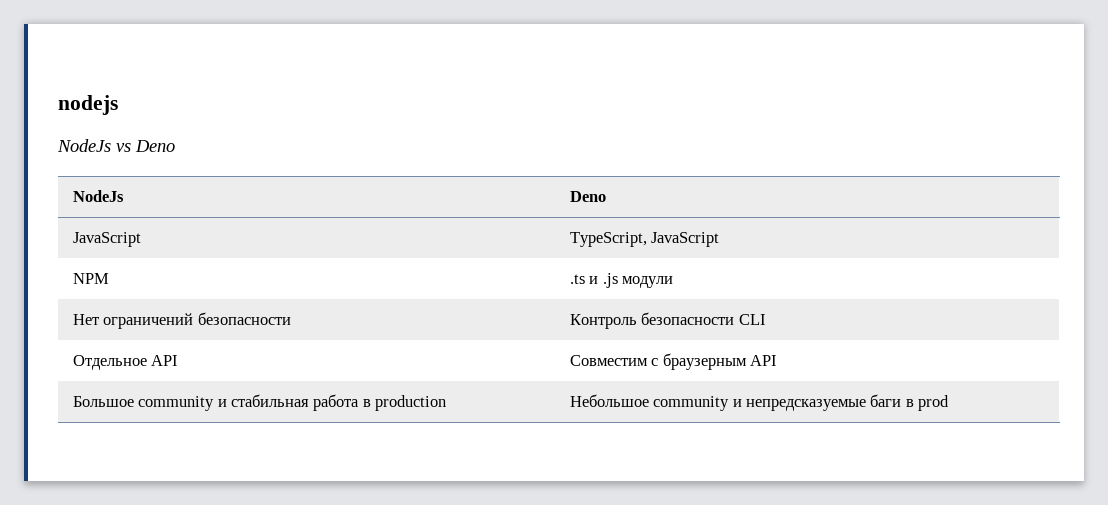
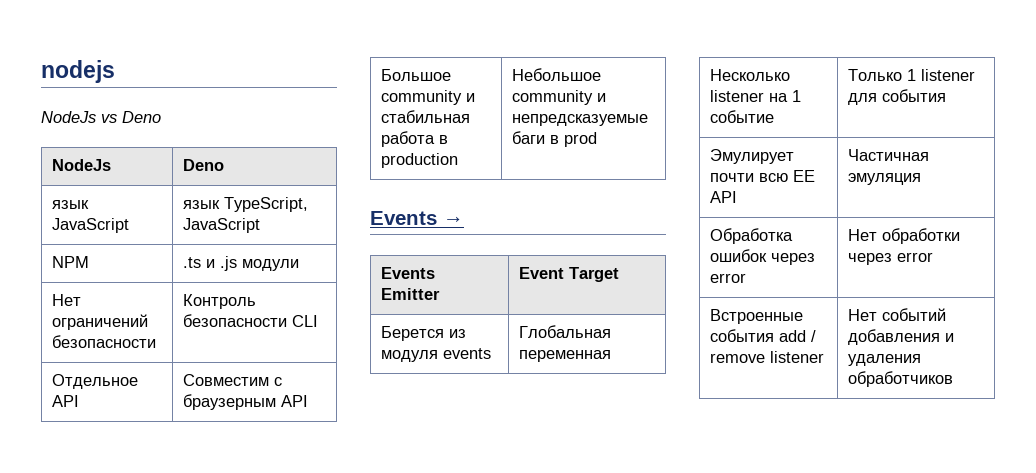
- JavaScript | TypeScript, JavaScript
+ язык JavaScript | язык TypeScript, JavaScript
+ Events →
+ Events Emitter | Event Target
+ Берется из модуля events | Глобальная переменная
+ Несколько listener на 1 событие | Только 1 listener для события
+ Эмулирует почти всю EE API | Частичная эмуляция
+ Обработка ошибок через error | Нет обработки через error
+ Встроенные события add / remove listener | Нет событий добавления и удаления обработчиков

